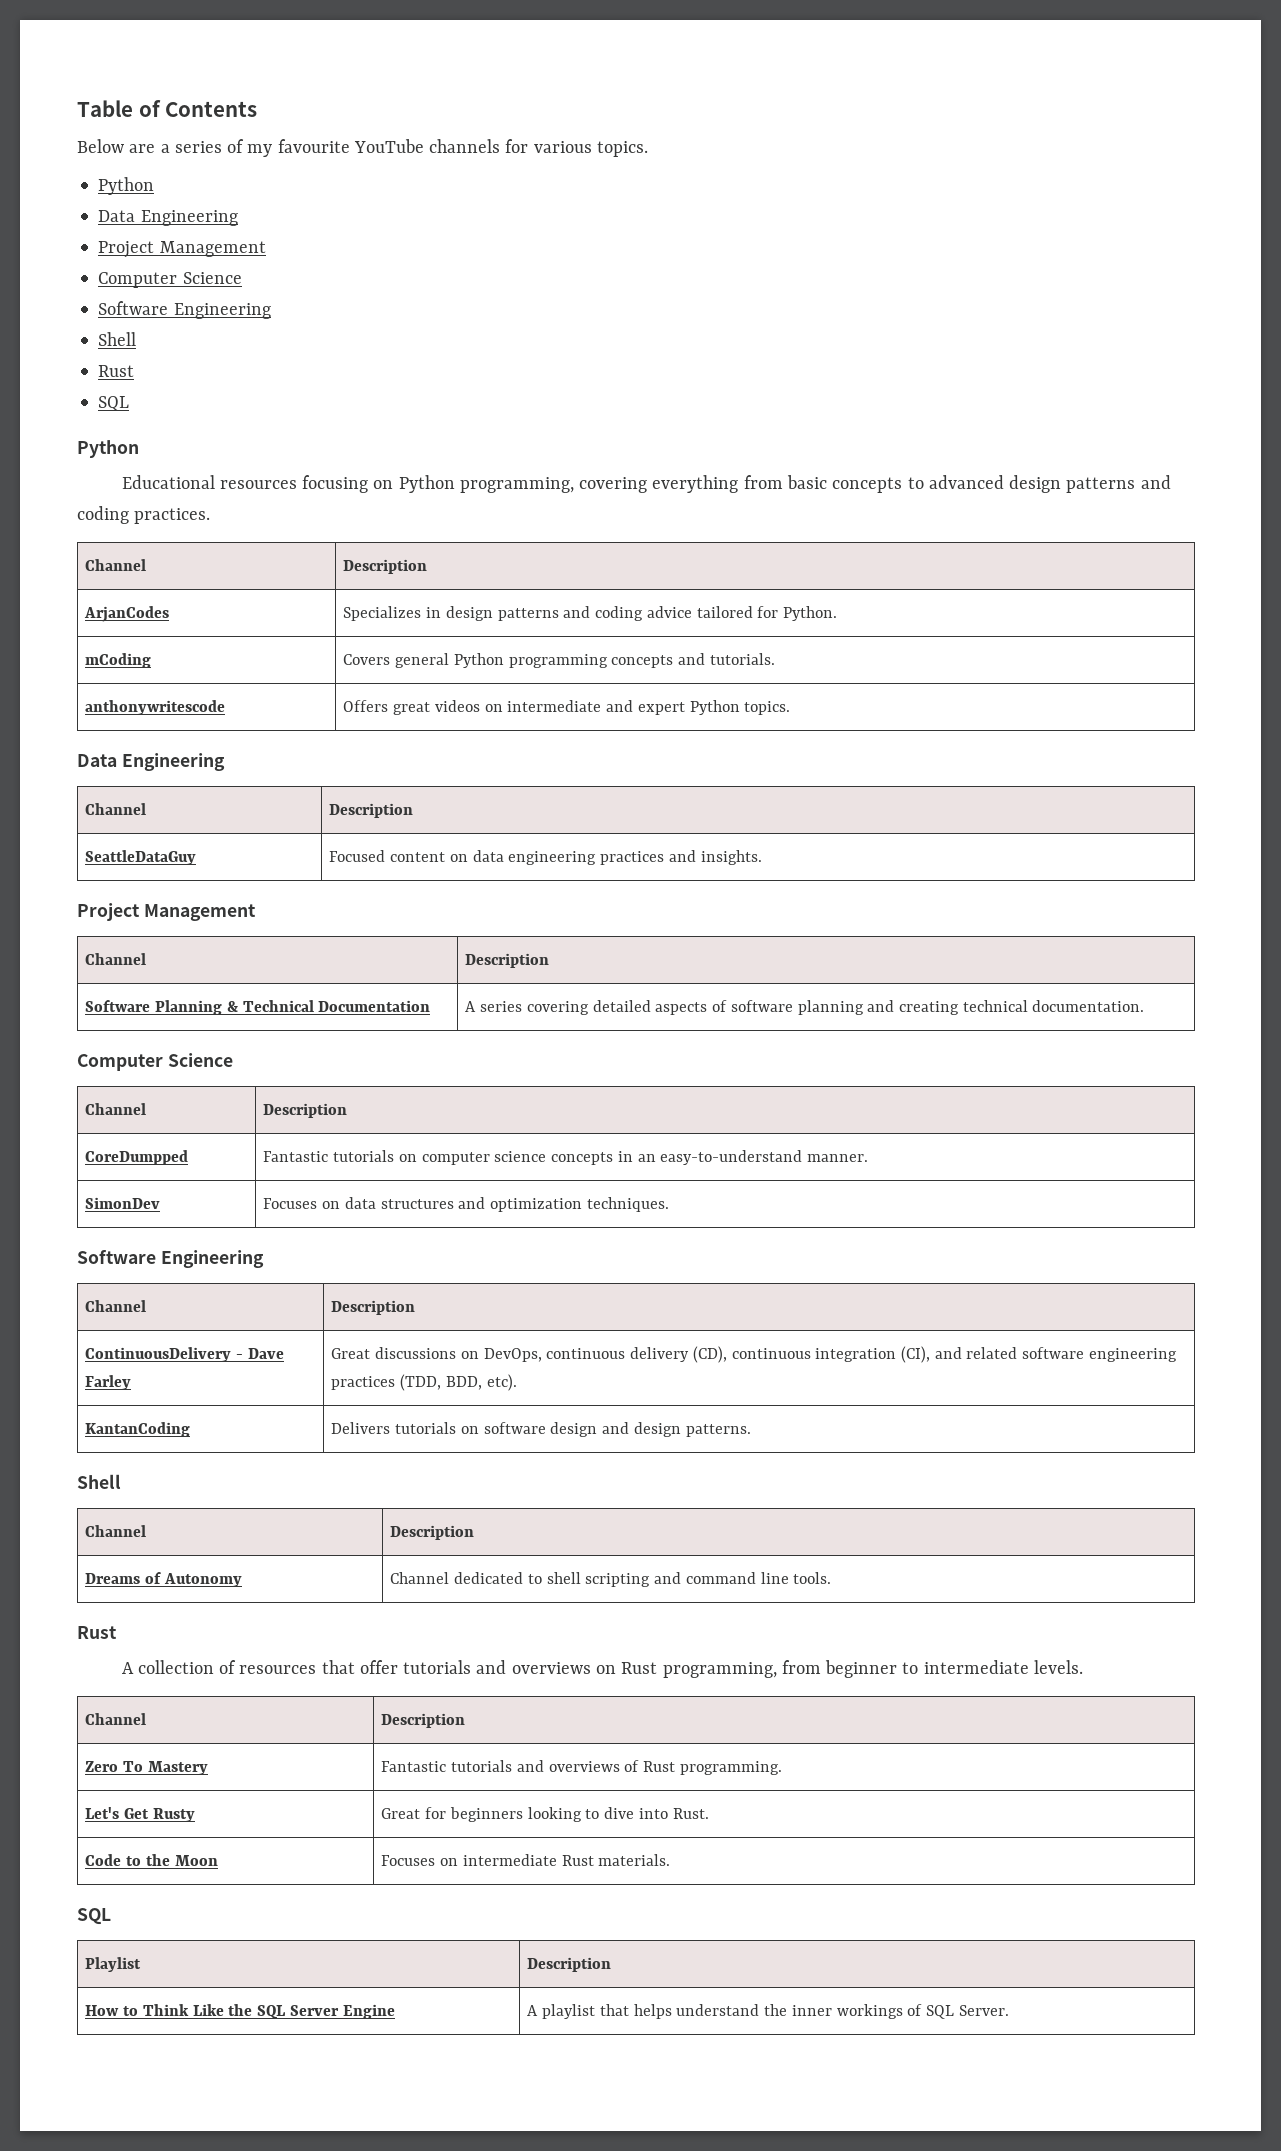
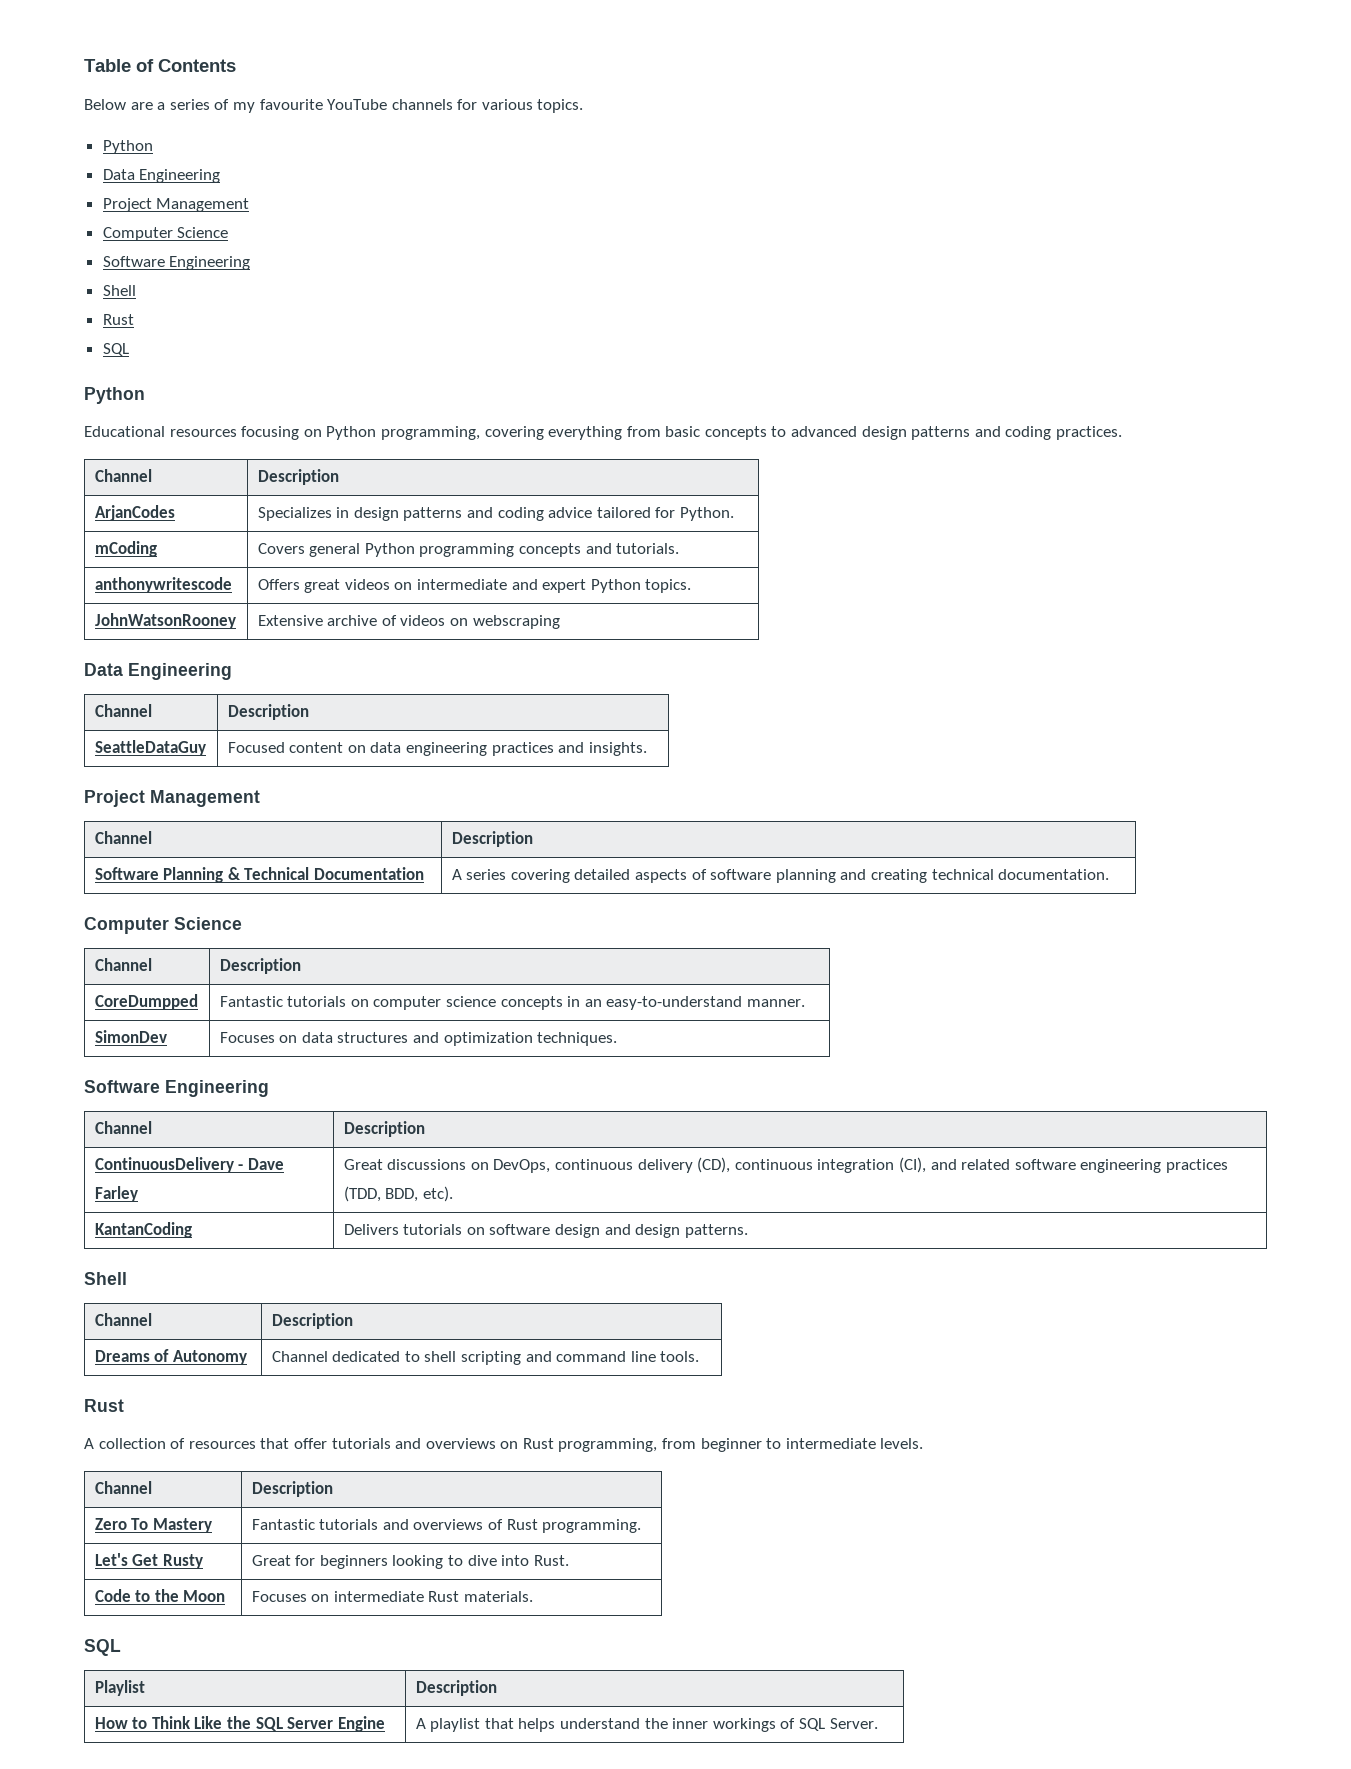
+ JohnWatsonRooney | Extensive archive of videos on webscraping

